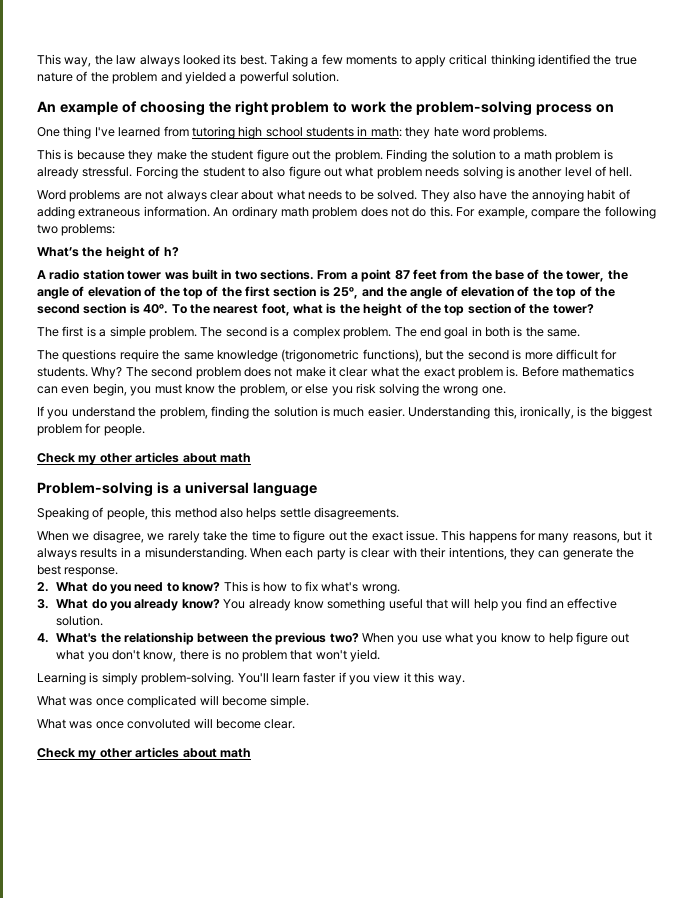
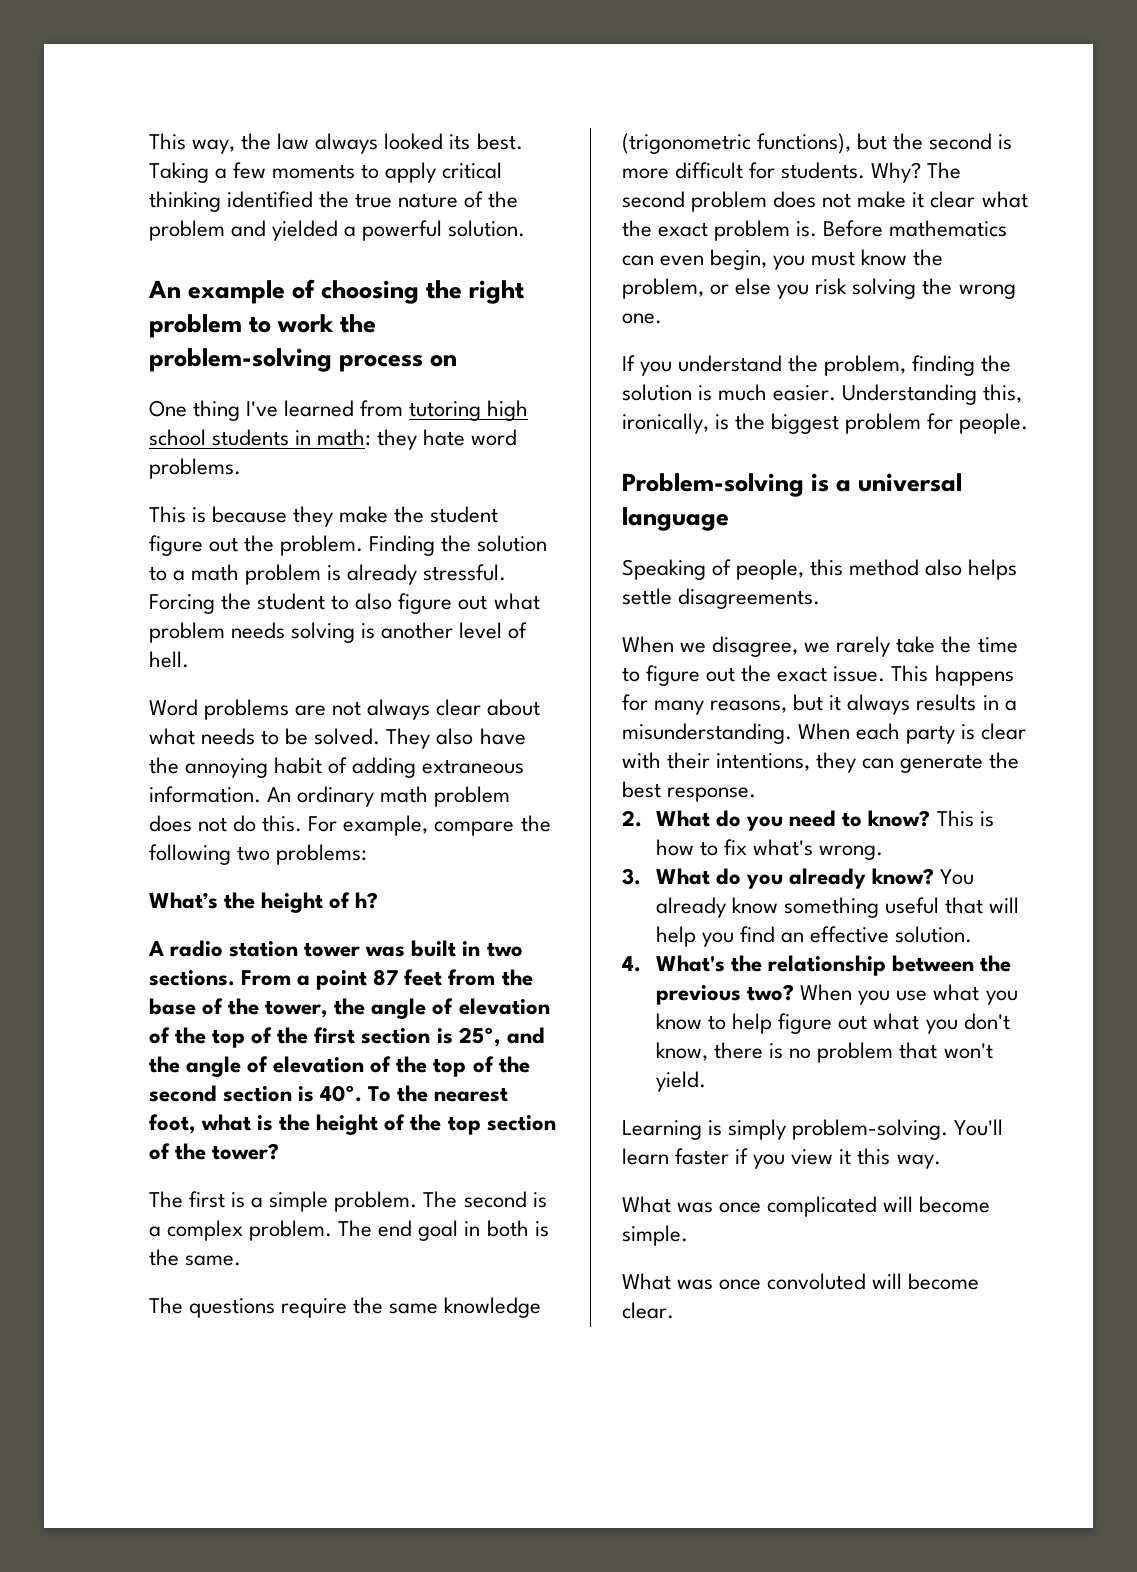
  Understanding this, ironically, is the biggest problem for people.
- Check my other articles about math
  What was once convoluted will become clear.
- Check my other articles about math

